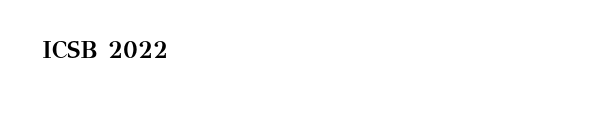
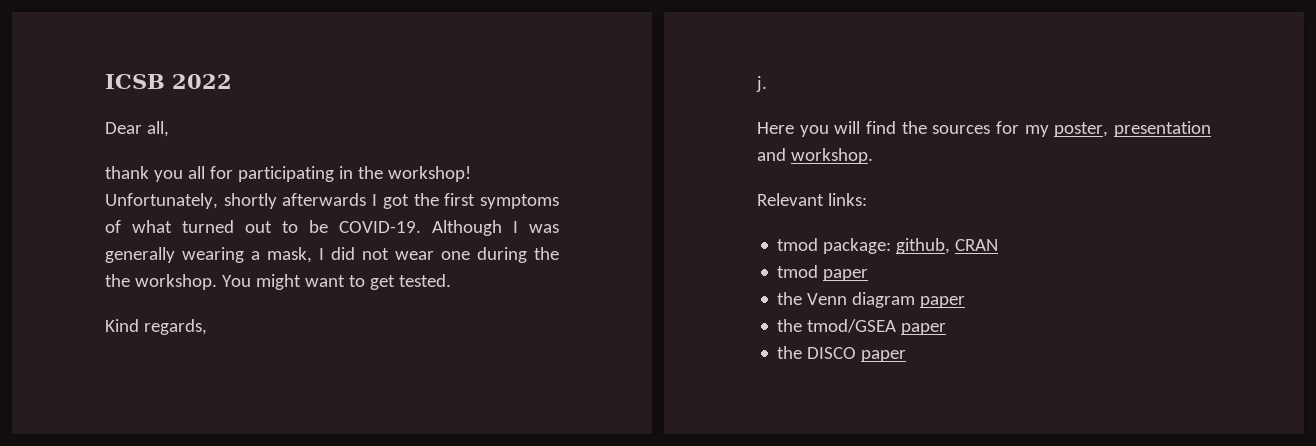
+ Dear all,
+ thank you all for participating in the workshop! Unfortunately, shortly afterwards I got the first symptoms of what turned out to be COVID-19. Although I was generally wearing a mask, I did not wear one during the the workshop. You might want to get tested.
+ Kind regards,
+ j.
+ Here you will find the sources for my poster, presentation and workshop.
+ Relevant links:
+ tmod package: github, CRAN
+ tmod paper
+ the Venn diagram paper
+ the tmod/GSEA paper
+ the DISCO paper

